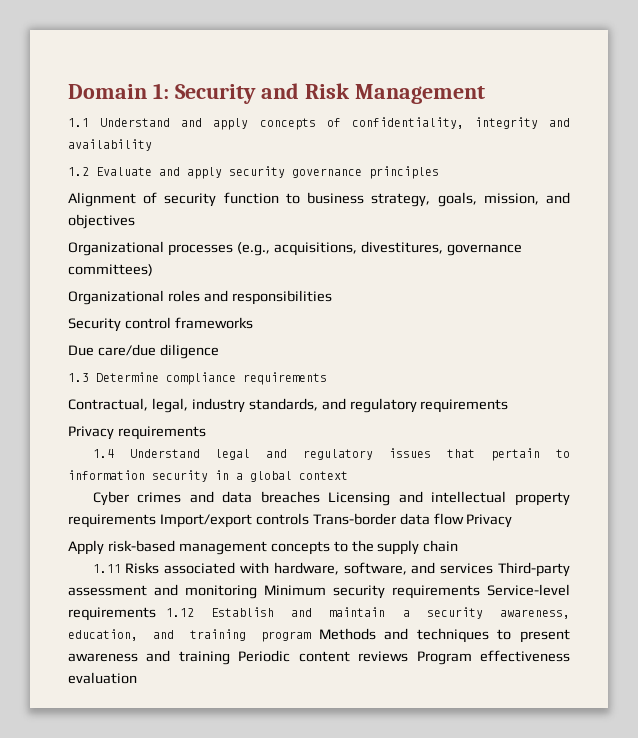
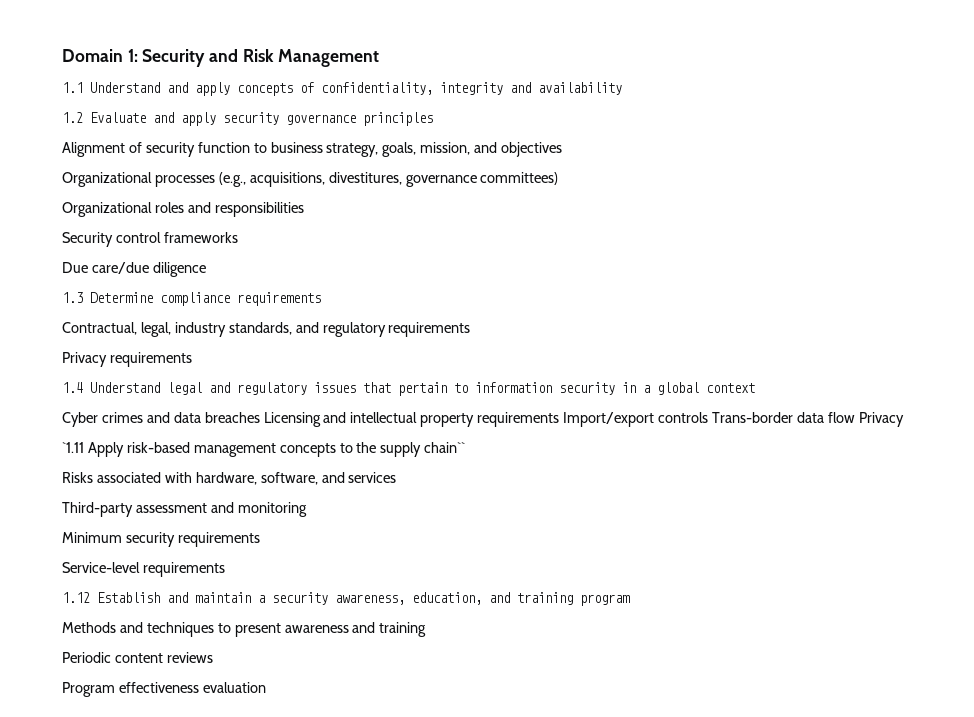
- Apply risk-based management concepts to the supply chain
- 1.11 Risks associated with hardware, software, and services Third-party assessment and monitoring Minimum security requirements Service-level requirements 1.12 Establish and maintain a security awareness, education, and training program Methods and techniques to present awareness and training Periodic content reviews Program effectiveness evaluation
+ `1.11 Apply risk-based management concepts to the supply chain``
+ Risks associated with hardware, software, and services
+ Third-party assessment and monitoring
+ Minimum security requirements
+ Service-level requirements
+ 1.12 Establish and maintain a security awareness, education, and training program
+ Methods and techniques to present awareness and training
+ Periodic content reviews
+ Program effectiveness evaluation

